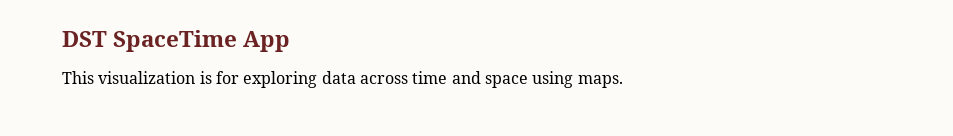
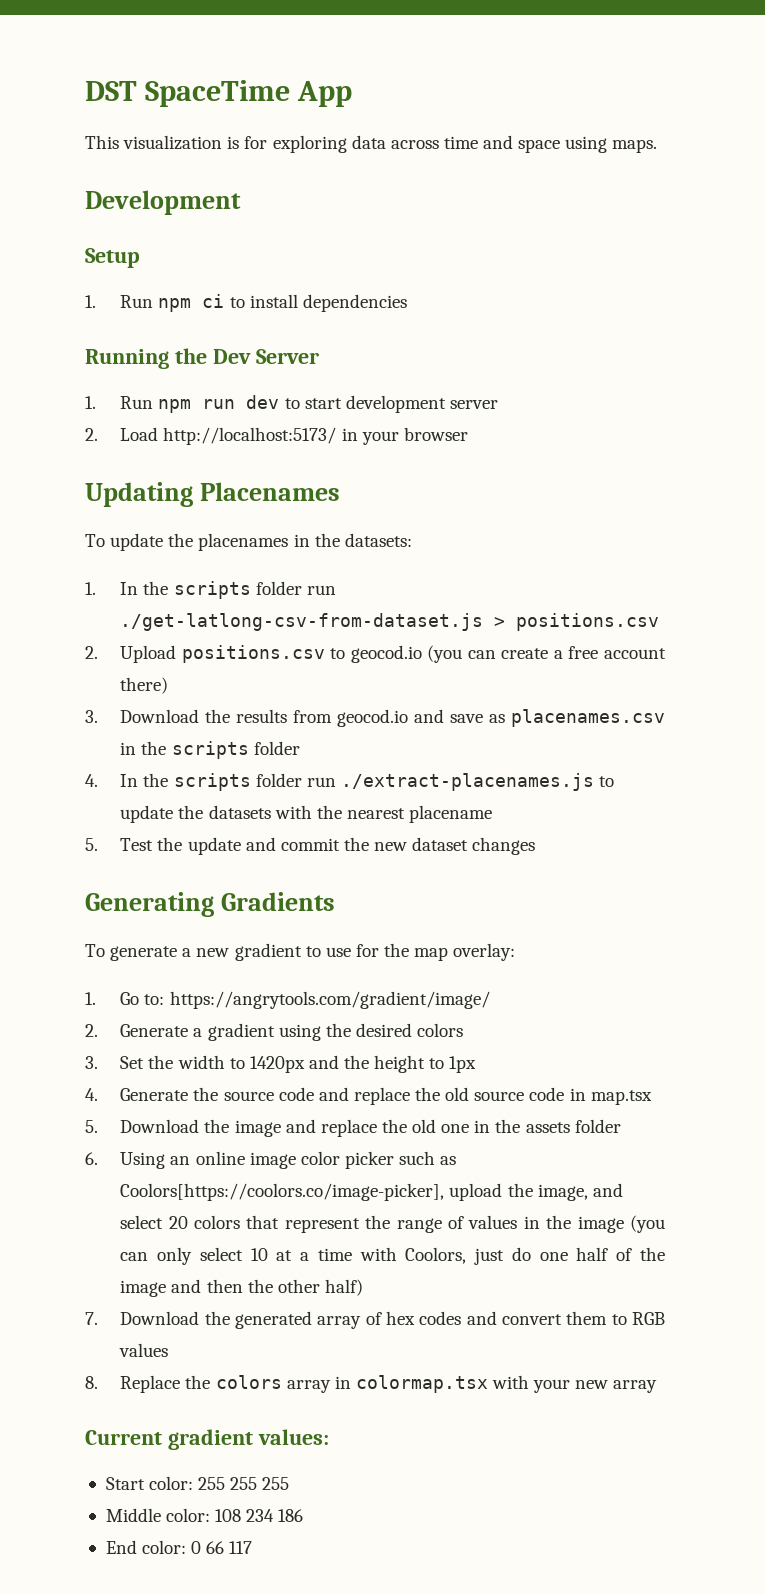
+ Development
+ Setup
+ 1. Run npm ci to install dependencies
+ Running the Dev Server
+ 1. Run npm run dev to start development server
+ 2. Load http://localhost:5173/ in your browser
+ Updating Placenames
+ To update the placenames in the datasets:
+ 1. In the scripts folder run ./get-latlong-csv-from-dataset.js > positions.csv
+ 2. Upload positions.csv to geocod.io (you can create a free account there)
+ 3. Download the results from geocod.io and save as placenames.csv in the scripts folder
+ 4. In the scripts folder run ./extract-placenames.js to update the datasets with the nearest placename
+ 5. Test the update and commit the new dataset changes
+ Generating Gradients
+ To generate a new gradient to use for the map overlay:
+ 1. Go to: https://angrytools.com/gradient/image/
+ 2. Generate a gradient using the desired colors
+ 3. Set the width to 1420px and the height to 1px
+ 4. Generate the source code and replace the old source code in map.tsx
+ 5. Download the image and replace the old one in the assets folder
+ 6. Using an online image color picker such as Coolors[https://coolors.co/image-picker], upload the image, and select 20 colors that represent the range of values in the image (you can only select 10 at a time with Coolors, just do one half of the image and then the other half)
+ 7. Download the generated array of hex codes and convert them to RGB values
+ 8. Replace the colors array in colormap.tsx with your new array
+ Current gradient values:
+ Start color: 255 255 255
+ Middle color: 108 234 186
+ End color: 0 66 117

